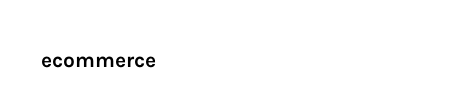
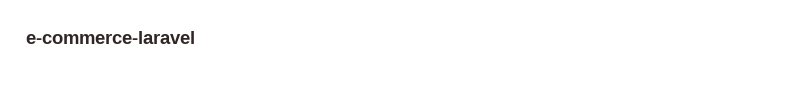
- ecommerce
+ e-commerce-laravel

